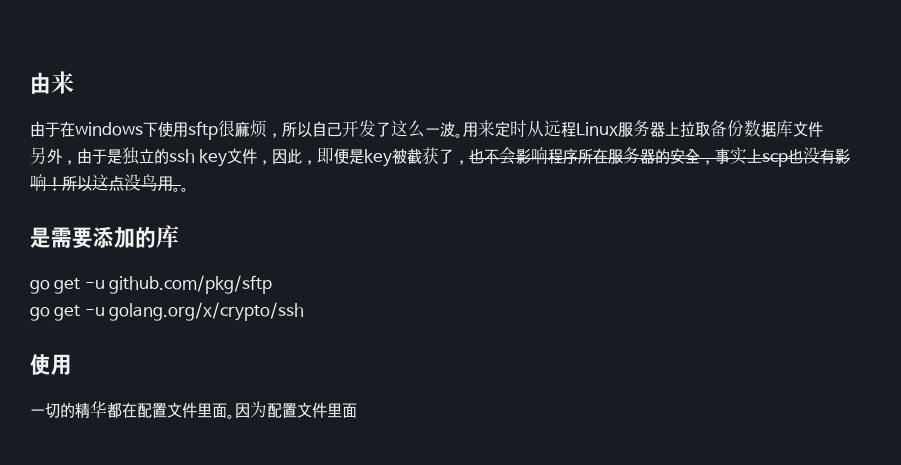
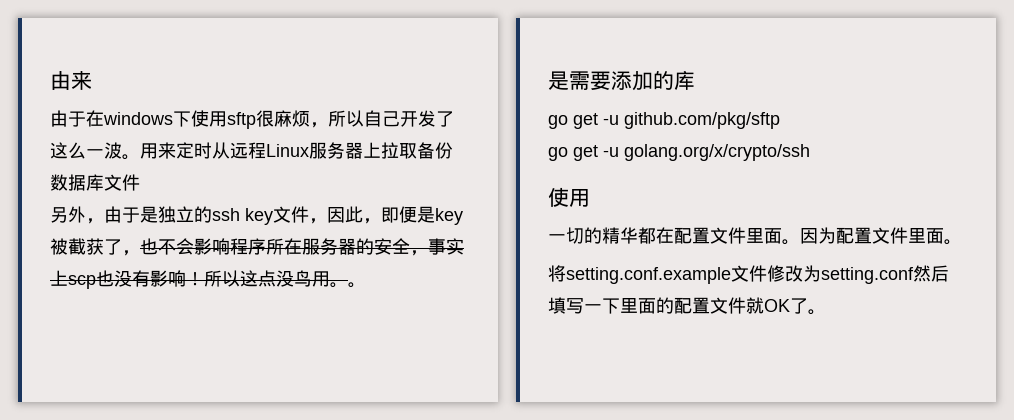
- 因为配置文件里面
+ 因为配置文件里面。
+ 将setting.conf.example文件修改为setting.conf然后填写一下里面的配置文件就OK了。

